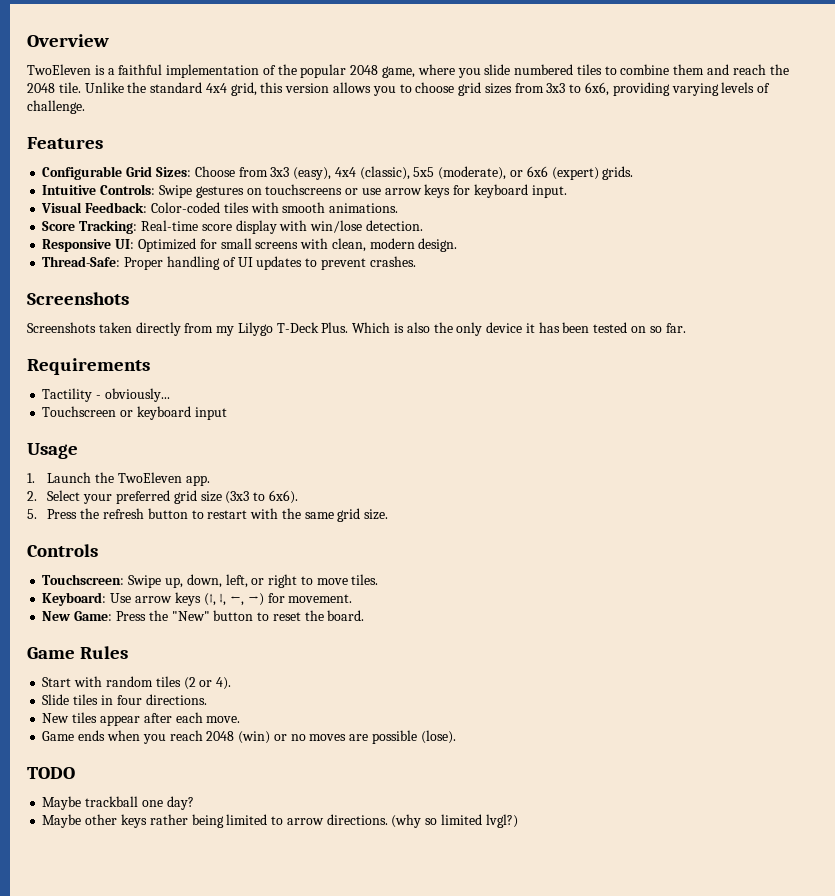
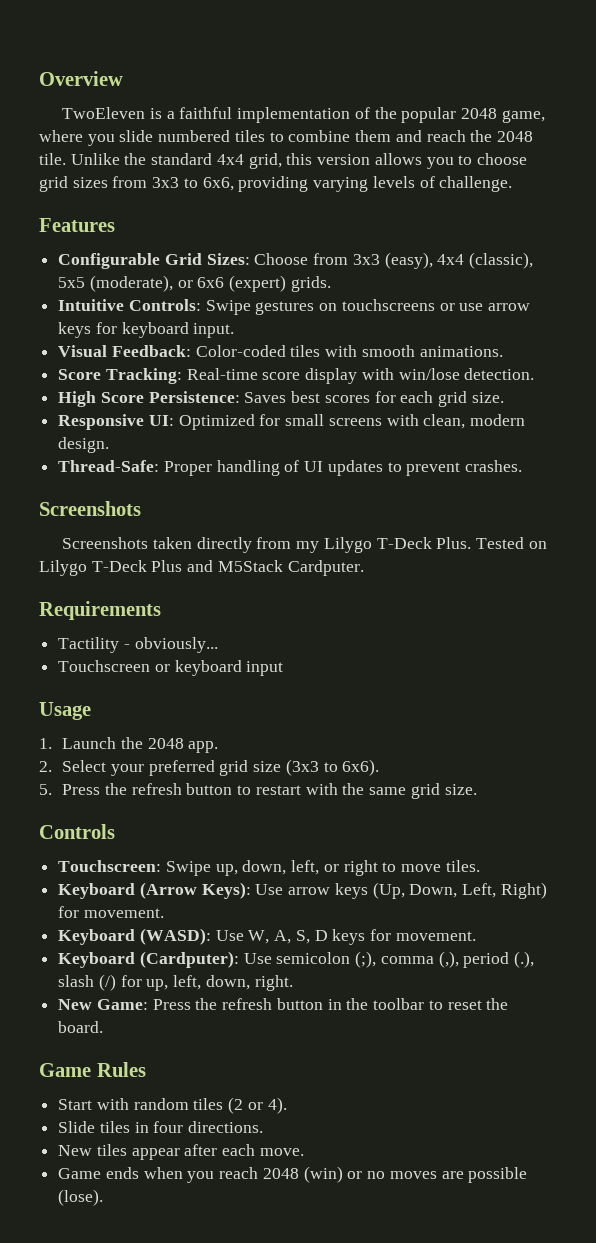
+ High Score Persistence: Saves best scores for each grid size.
- Which is also the only device it has been tested on so far.
+ Tested on Lilygo T-Deck Plus and M5Stack Cardputer.
- 1. Launch the TwoEleven app.
+ 1. Launch the 2048 app.
- Keyboard: Use arrow keys (↑, ↓, ←, →) for movement.
+ Keyboard (Arrow Keys): Use arrow keys (Up, Down, Left, Right) for movement.
+ Keyboard (WASD): Use W, A, S, D keys for movement.
+ Keyboard (Cardputer): Use semicolon (;), comma (,), period (.), slash (/) for up, left, down, right.
- New Game: Press the "New" button to reset the board.
+ New Game: Press the refresh button in the toolbar to reset the board.
- TODO
- Maybe trackball one day?
- Maybe other keys rather being limited to arrow directions. (why so limited lvgl?)

